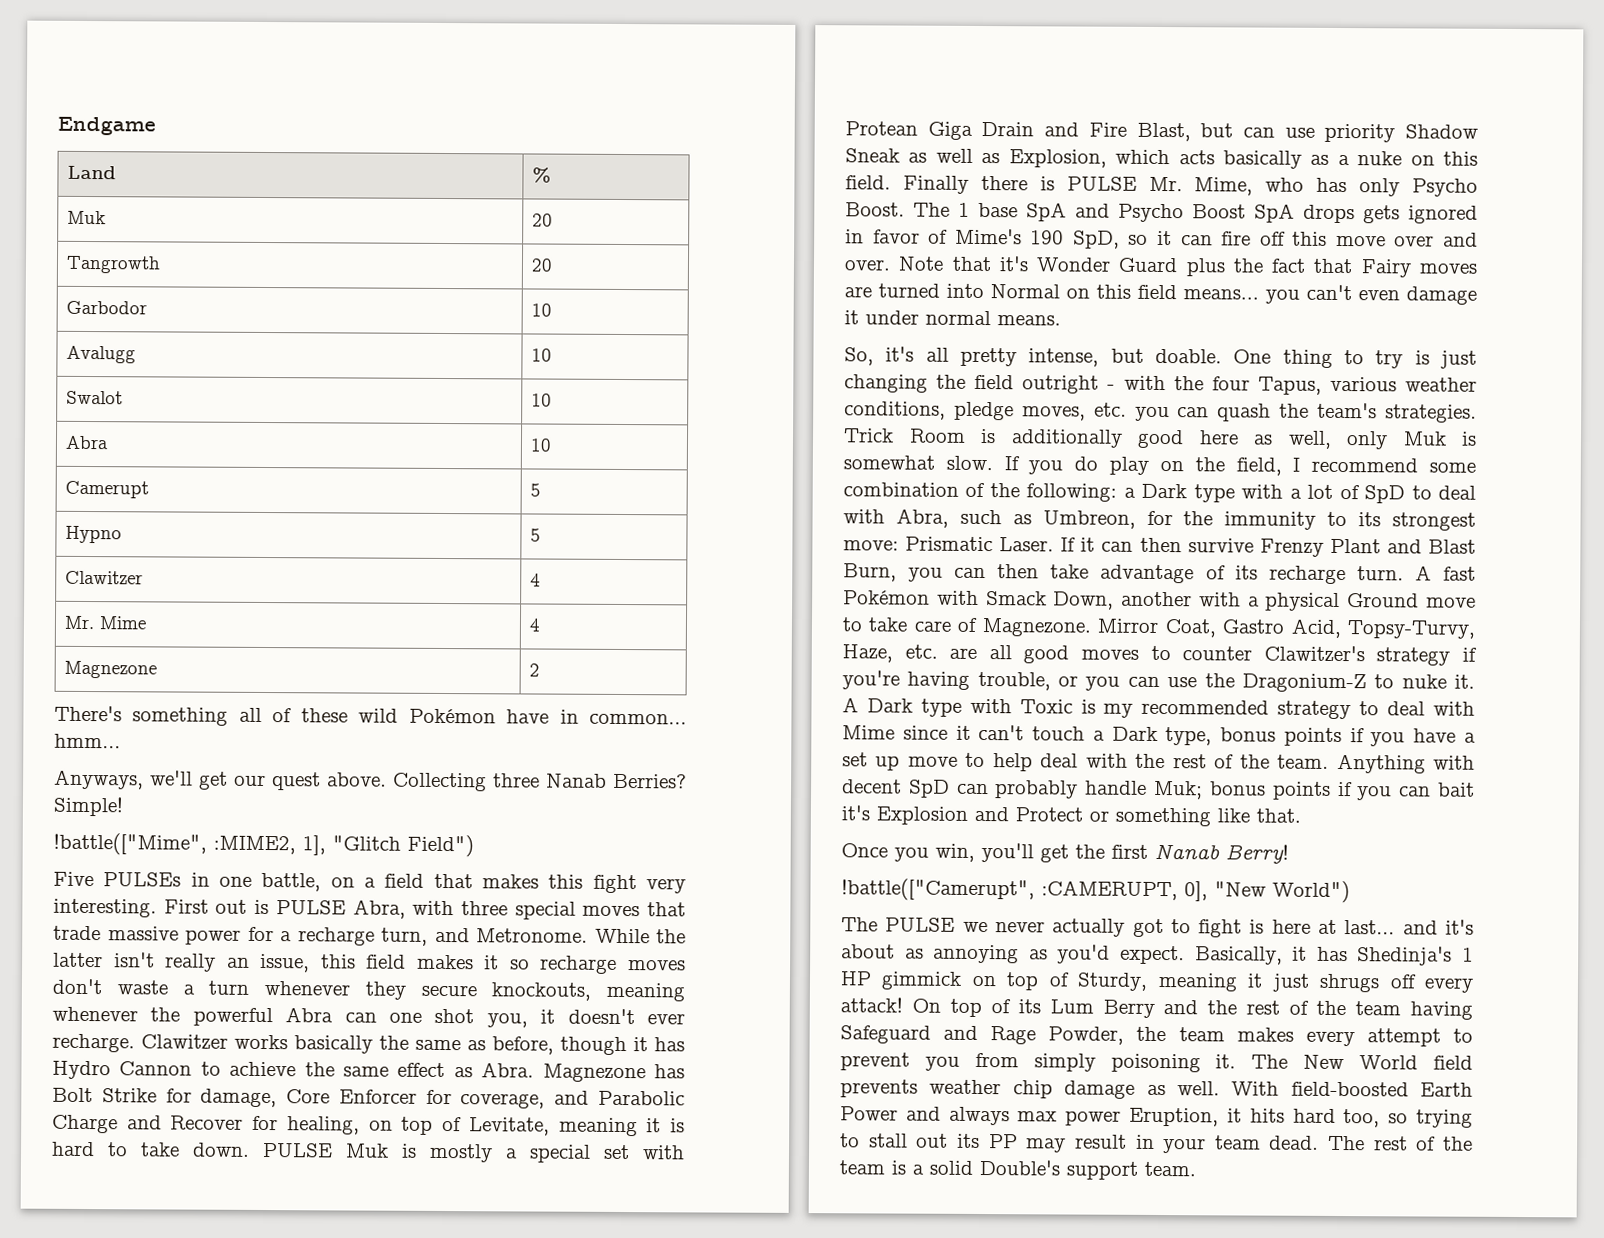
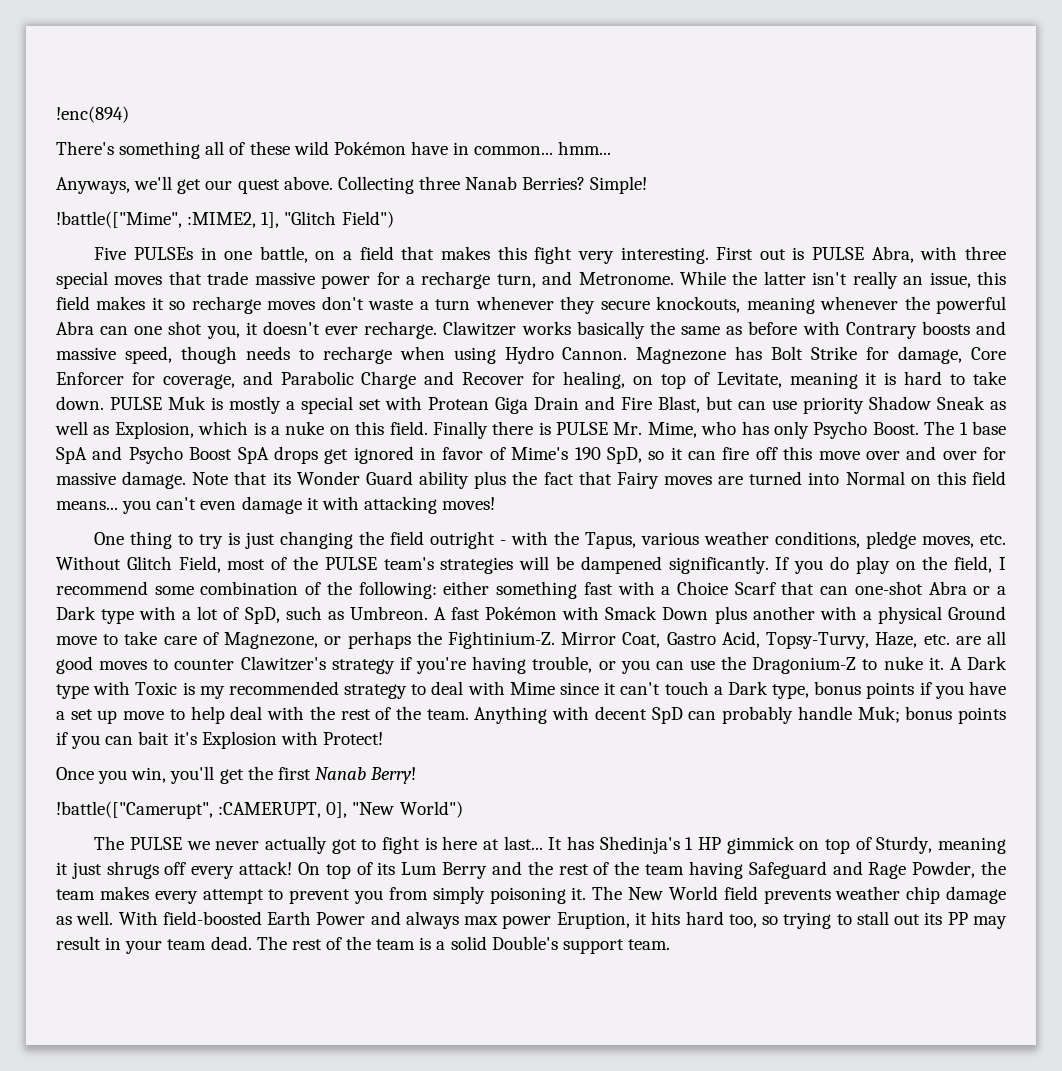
- Endgame
- Land | %
- Muk | 20
- Tangrowth | 20
- Garbodor | 10
- Avalugg | 10
- Swalot | 10
- Abra | 10
- Camerupt | 5
- Hypno | 5
- Clawitzer | 4
- Mr. Mime | 4
- Magnezone | 2
+ !enc(894)
- Clawitzer works basically the same as before, though it has Hydro Cannon to achieve the same effect as Abra.
+ Clawitzer works basically the same as before with Contrary boosts and massive speed, though needs to recharge when using Hydro Cannon.
- PULSE Muk is mostly a special set with Protean Giga Drain and Fire Blast, but can use priority Shadow Sneak as well as Explosion, which acts basically as a nuke on this field.
+ PULSE Muk is mostly a special set with Protean Giga Drain and Fire Blast, but can use priority Shadow Sneak as well as Explosion, which is a nuke on this field.
- The 1 base SpA and Psycho Boost SpA drops gets ignored in favor of Mime's 190 SpD, so it can fire off this move over and over.
+ The 1 base SpA and Psycho Boost SpA drops get ignored in favor of Mime's 190 SpD, so it can fire off this move over and over for massive damage.
- Note that it's Wonder Guard plus the fact that Fairy moves are turned into Normal on this field means... you can't even damage it under normal means.
- So, it's all pretty intense, but doable. One thing to try is just changing the field outright - with the four Tapus, various weather conditions, pledge moves, etc. you can quash the team's strategies. Trick Room is additionally good here as well, only Muk is somewhat slow.
+ Note that its Wonder Guard ability plus the fact that Fairy moves are turned into Normal on this field means... you can't even damage it with attacking moves!
+ One thing to try is just changing the field outright - with the Tapus, various weather conditions, pledge moves, etc. Without Glitch Field, most of the PULSE team's strategies will be dampened significantly.
- If you do play on the field, I recommend some combination of the following: a Dark type with a lot of SpD to deal with Abra, such as Umbreon, for the immunity to its strongest move: Prismatic Laser. If it can then survive Frenzy Plant and Blast Burn, you can then take advantage of its recharge turn.
+ If you do play on the field, I recommend some combination of the following: either something fast with a Choice Scarf that can one-shot Abra or a Dark type with a lot of SpD, such as Umbreon.
- A fast Pokémon with Smack Down, another with a physical Ground move to take care of Magnezone.
+ A fast Pokémon with Smack Down plus another with a physical Ground move to take care of Magnezone, or perhaps the Fightinium-Z.
- Anything with decent SpD can probably handle Muk; bonus points if you can bait it's Explosion and Protect or something like that.
+ Anything with decent SpD can probably handle Muk; bonus points if you can bait it's Explosion with Protect!
- The PULSE we never actually got to fight is here at last... and it's about as annoying as you'd expect. Basically, it has Shedinja's 1 HP gimmick on top of Sturdy, meaning it just shrugs off every attack!
+ The PULSE we never actually got to fight is here at last... It has Shedinja's 1 HP gimmick on top of Sturdy, meaning it just shrugs off every attack!

